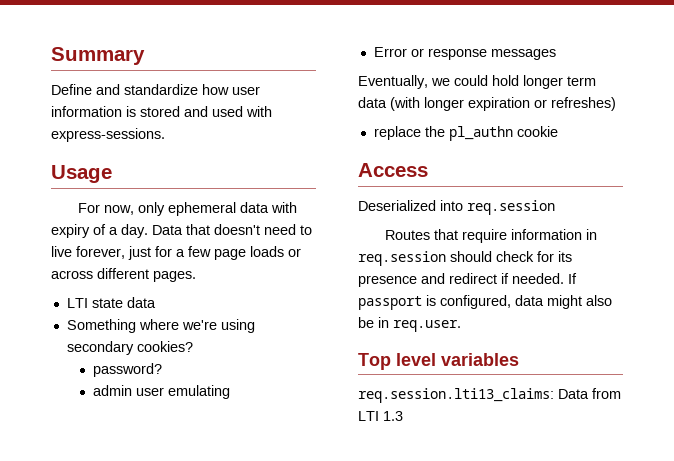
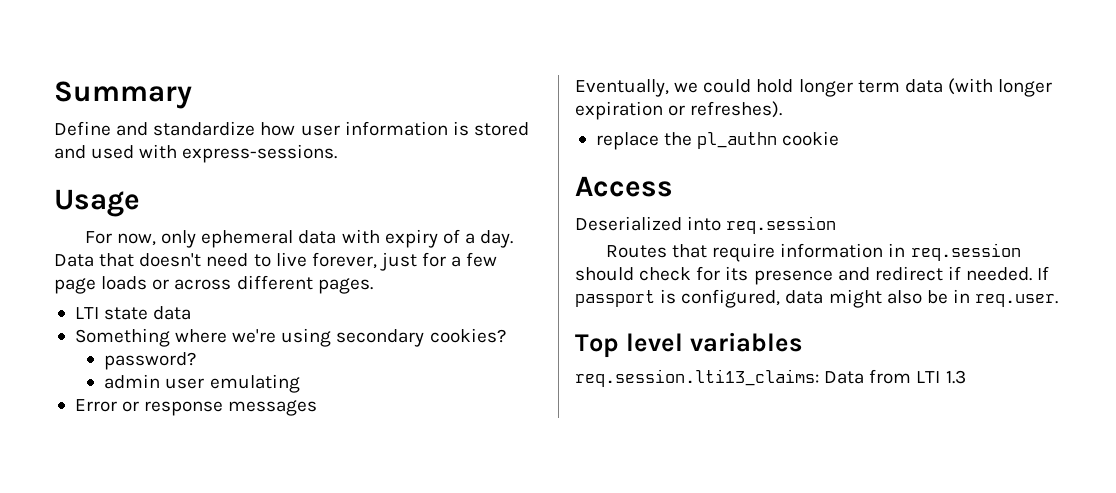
- Eventually, we could hold longer term data (with longer expiration or refreshes)
+ Eventually, we could hold longer term data (with longer expiration or refreshes).

